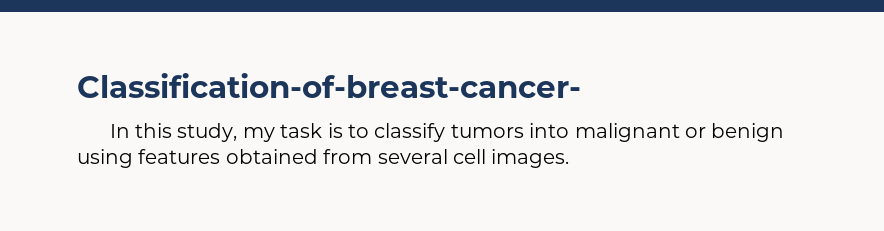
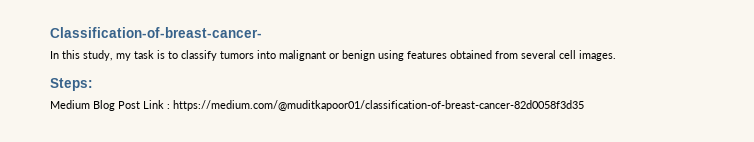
+ Steps:
+ Medium Blog Post Link : https://medium.com/@muditkapoor01/classification-of-breast-cancer-82d0058f3d35

